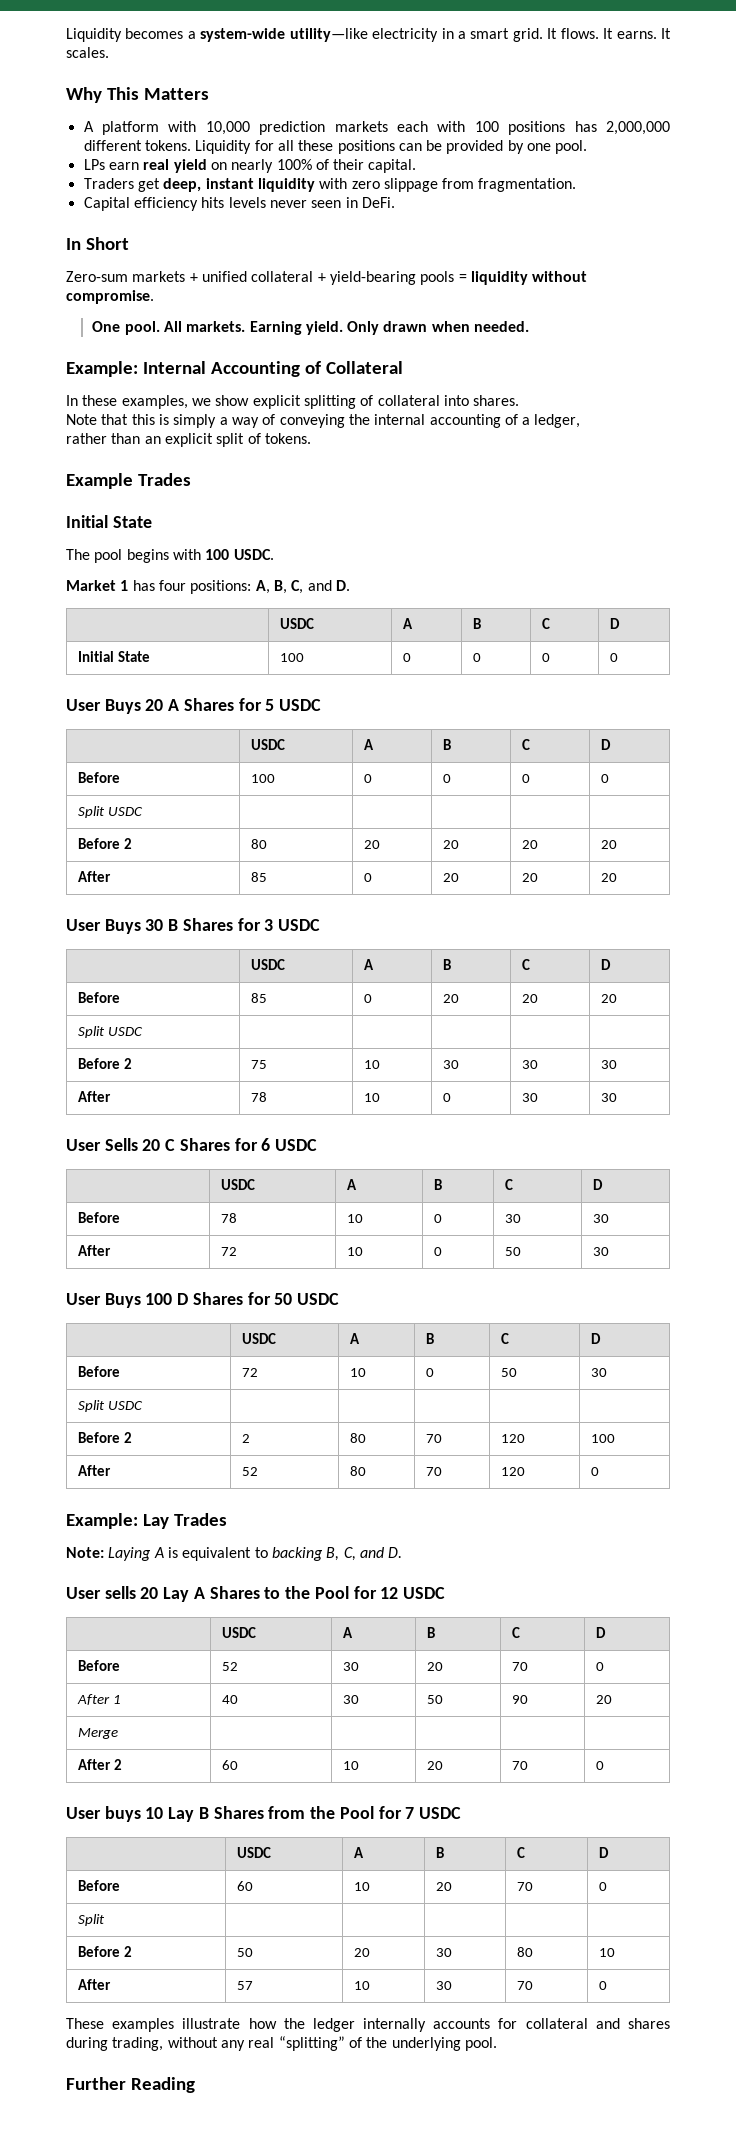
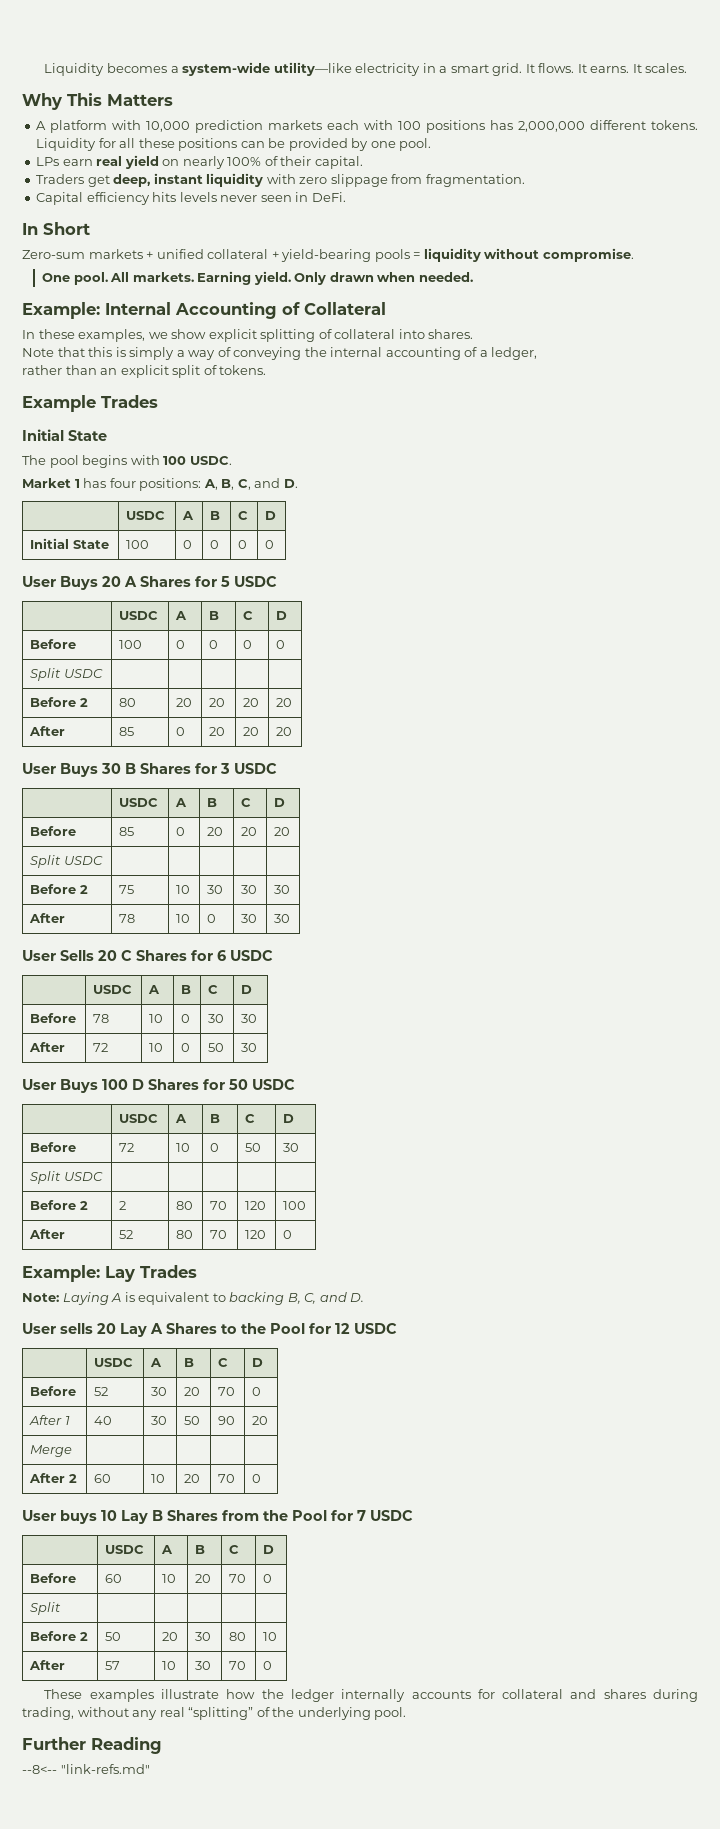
+ --8<-- "link-refs.md"

